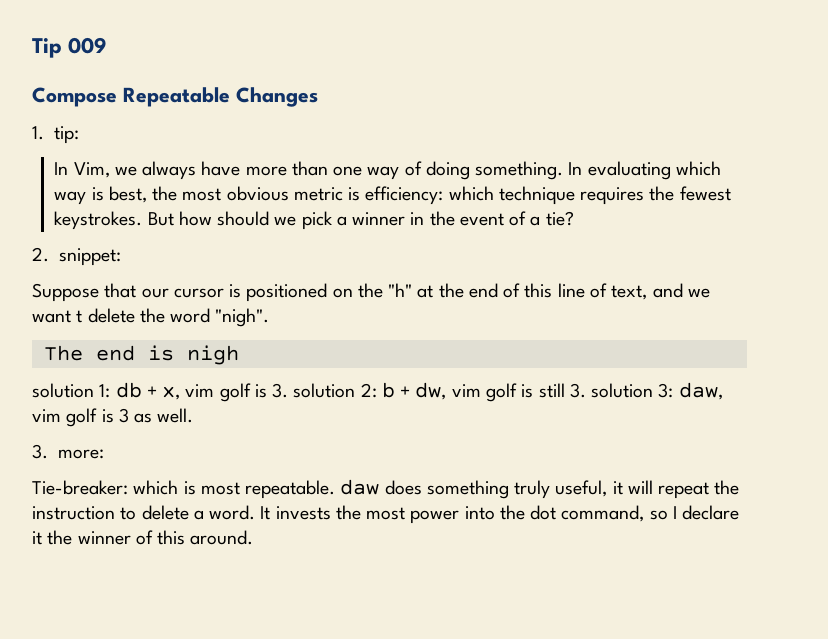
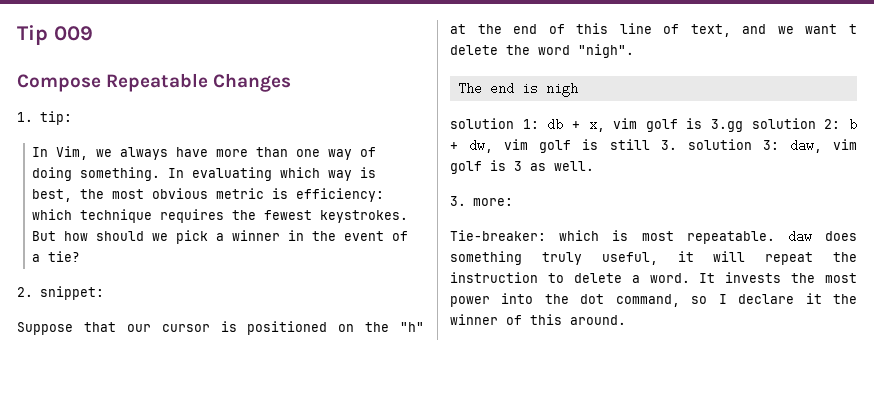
- solution 1: db + x, vim golf is 3. solution 2: b + dw, vim golf is still 3. solution 3: daw, vim golf is 3 as well.
+ solution 1: db + x, vim golf is 3.gg solution 2: b + dw, vim golf is still 3. solution 3: daw, vim golf is 3 as well.

